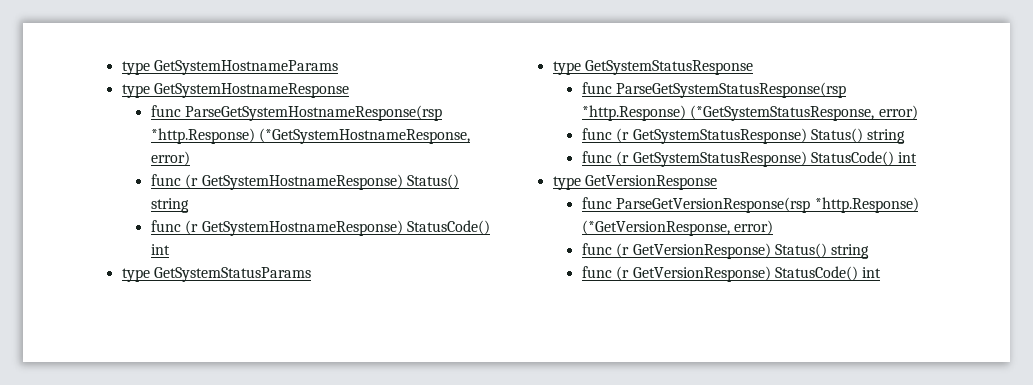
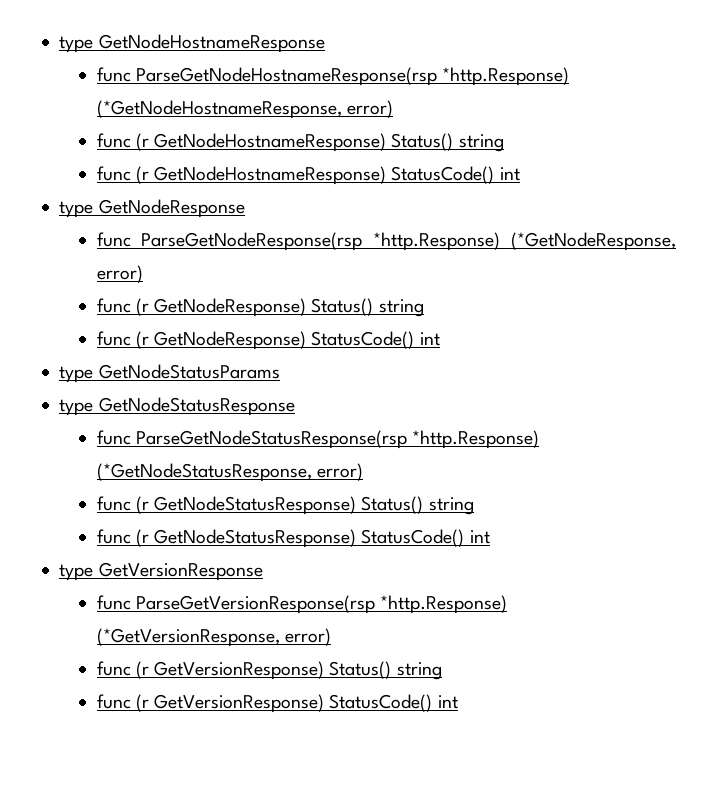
- type GetSystemHostnameParams
- type GetSystemHostnameResponse
- func ParseGetSystemHostnameResponse(rsp *http.Response) (*GetSystemHostnameResponse, error)
- func (r GetSystemHostnameResponse) Status() string
- func (r GetSystemHostnameResponse) StatusCode() int
- type GetSystemStatusParams
- type GetSystemStatusResponse
- func ParseGetSystemStatusResponse(rsp *http.Response) (*GetSystemStatusResponse, error)
- func (r GetSystemStatusResponse) Status() string
- func (r GetSystemStatusResponse) StatusCode() int
+ type GetNodeHostnameResponse
+ func ParseGetNodeHostnameResponse(rsp *http.Response) (*GetNodeHostnameResponse, error)
+ func (r GetNodeHostnameResponse) Status() string
+ func (r GetNodeHostnameResponse) StatusCode() int
+ type GetNodeResponse
+ func ParseGetNodeResponse(rsp *http.Response) (*GetNodeResponse, error)
+ func (r GetNodeResponse) Status() string
+ func (r GetNodeResponse) StatusCode() int
+ type GetNodeStatusParams
+ type GetNodeStatusResponse
+ func ParseGetNodeStatusResponse(rsp *http.Response) (*GetNodeStatusResponse, error)
+ func (r GetNodeStatusResponse) Status() string
+ func (r GetNodeStatusResponse) StatusCode() int

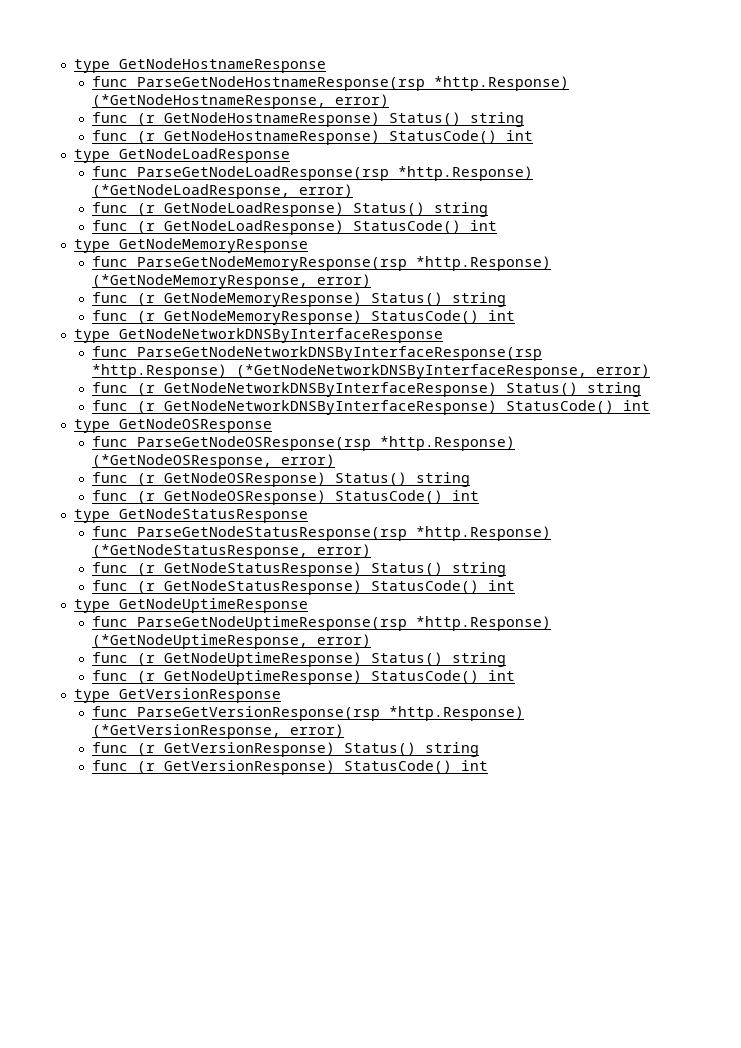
- type GetNodeResponse
- func ParseGetNodeResponse(rsp *http.Response) (*GetNodeResponse, error)
- func (r GetNodeResponse) Status() string
- func (r GetNodeResponse) StatusCode() int
- type GetNodeStatusParams
+ type GetNodeLoadResponse
+ func ParseGetNodeLoadResponse(rsp *http.Response) (*GetNodeLoadResponse, error)
+ func (r GetNodeLoadResponse) Status() string
+ func (r GetNodeLoadResponse) StatusCode() int
+ type GetNodeMemoryResponse
+ func ParseGetNodeMemoryResponse(rsp *http.Response) (*GetNodeMemoryResponse, error)
+ func (r GetNodeMemoryResponse) Status() string
+ func (r GetNodeMemoryResponse) StatusCode() int
+ type GetNodeNetworkDNSByInterfaceResponse
+ func ParseGetNodeNetworkDNSByInterfaceResponse(rsp *http.Response) (*GetNodeNetworkDNSByInterfaceResponse, error)
+ func (r GetNodeNetworkDNSByInterfaceResponse) Status() string
+ func (r GetNodeNetworkDNSByInterfaceResponse) StatusCode() int
+ type GetNodeOSResponse
+ func ParseGetNodeOSResponse(rsp *http.Response) (*GetNodeOSResponse, error)
+ func (r GetNodeOSResponse) Status() string
+ func (r GetNodeOSResponse) StatusCode() int
+ type GetNodeUptimeResponse
+ func ParseGetNodeUptimeResponse(rsp *http.Response) (*GetNodeUptimeResponse, error)
+ func (r GetNodeUptimeResponse) Status() string
+ func (r GetNodeUptimeResponse) StatusCode() int

